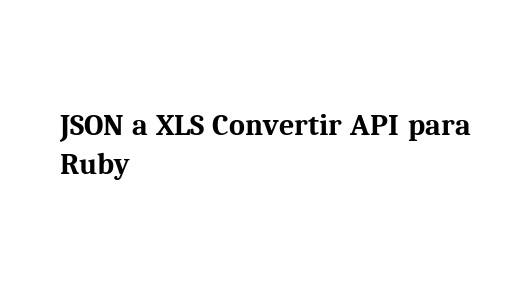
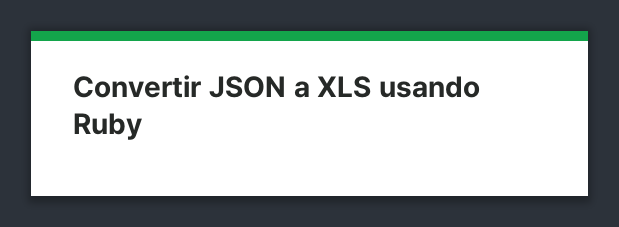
- JSON a XLS Convertir API para Ruby
+ Convertir JSON a XLS usando Ruby

